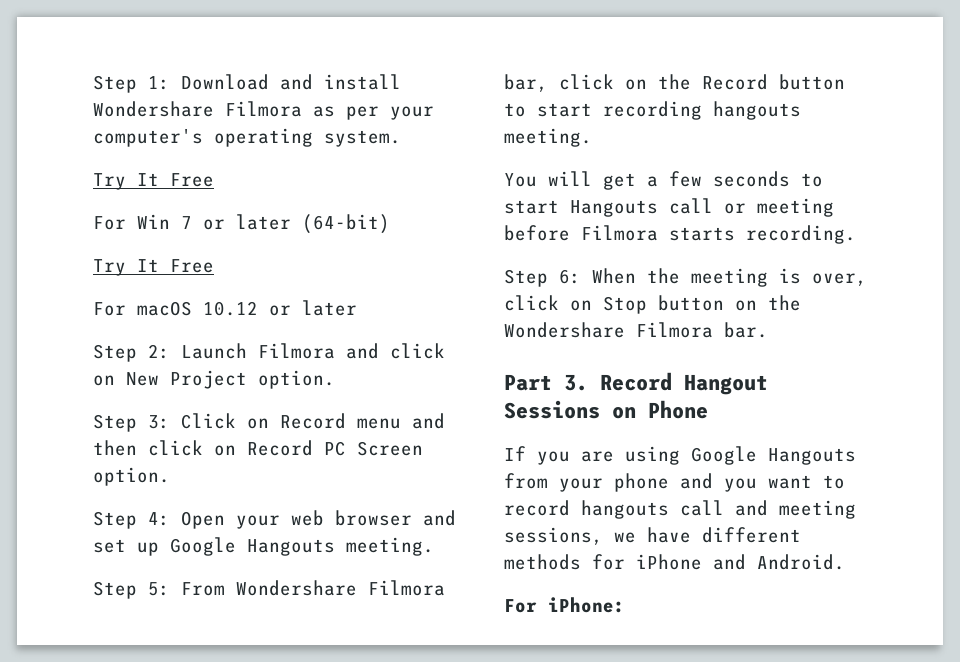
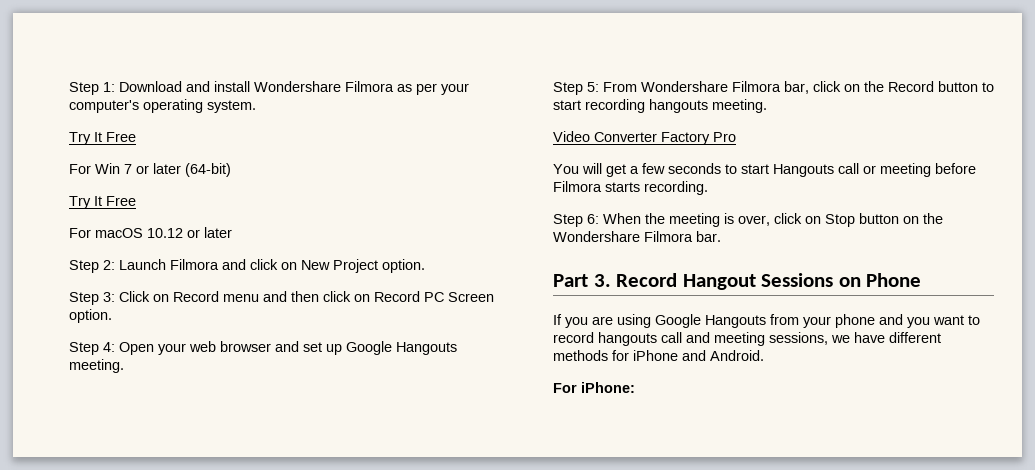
+ Video Converter Factory Pro

